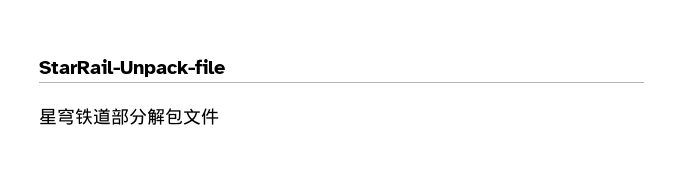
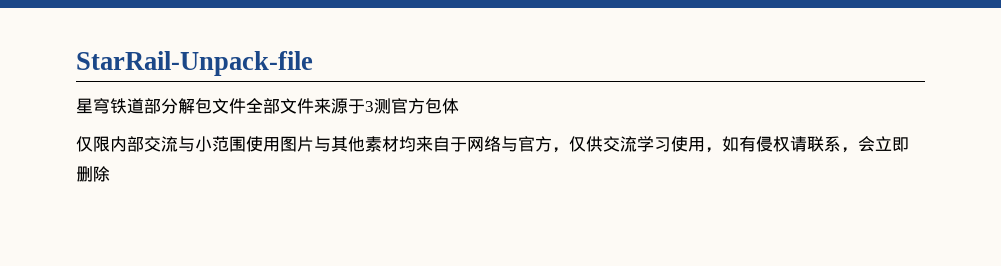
- 星穹铁道部分解包文件
+ 星穹铁道部分解包文件全部文件来源于3测官方包体
+ 仅限内部交流与小范围使用图片与其他素材均来自于网络与官方，仅供交流学习使用，如有侵权请联系，会立即删除

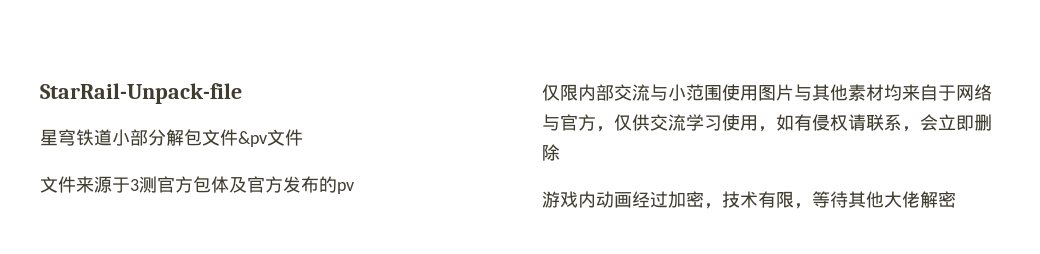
- 星穹铁道部分解包文件全部文件来源于3测官方包体
+ 星穹铁道小部分解包文件&pv文件
+ 文件来源于3测官方包体及官方发布的pv
+ 游戏内动画经过加密，技术有限，等待其他大佬解密

